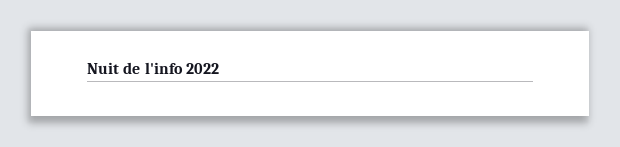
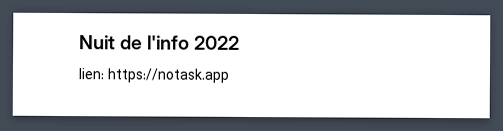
+ lien: https://notask.app

